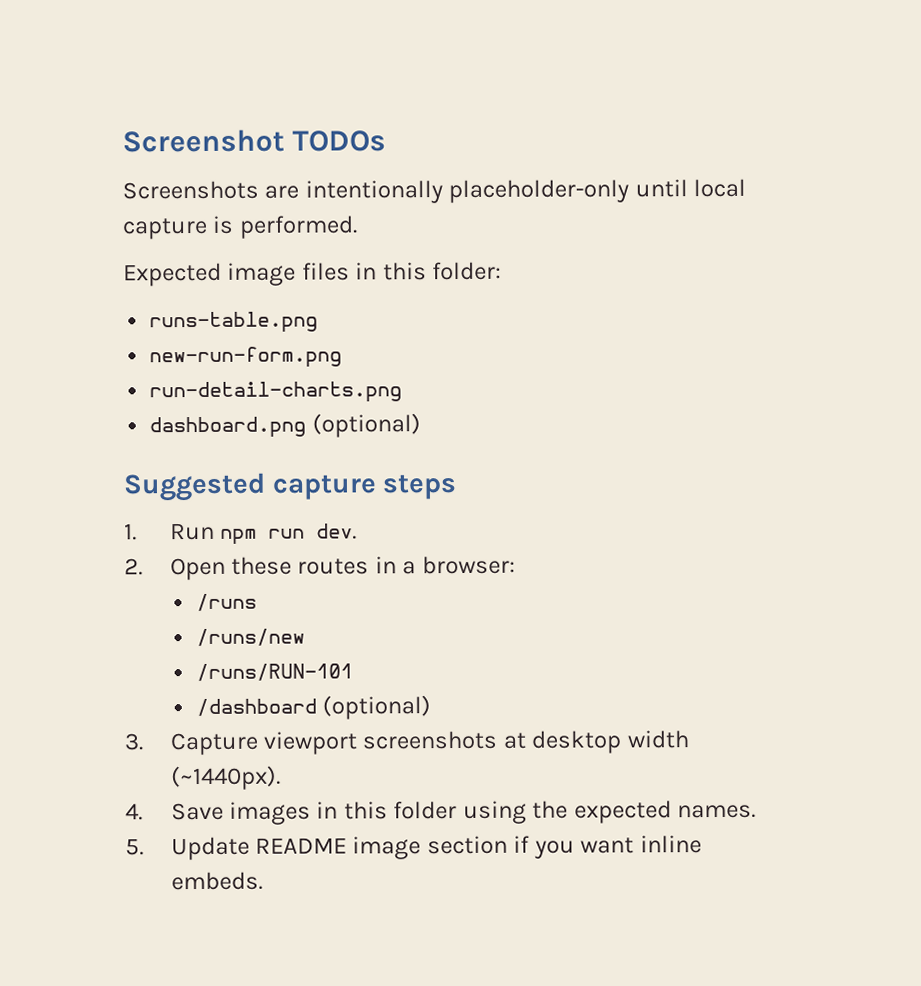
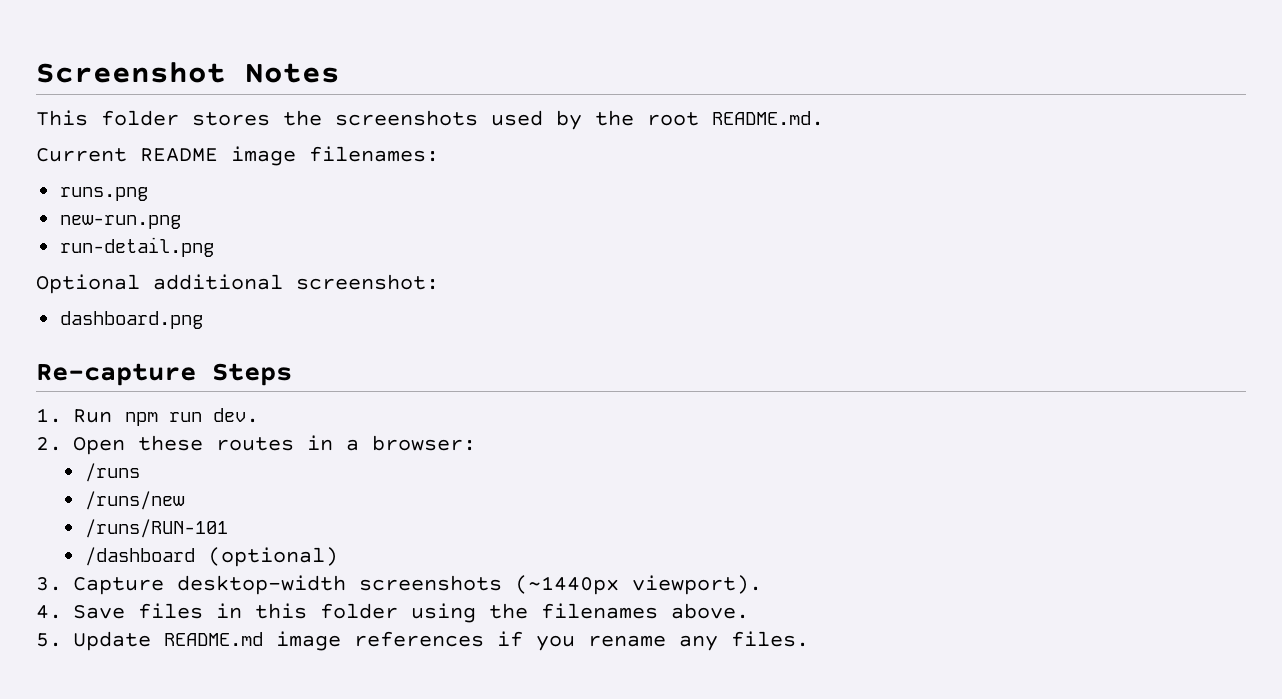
- Screenshot TODOs
- Screenshots are intentionally placeholder-only until local capture is performed.
- Expected image files in this folder:
- runs-table.png
- new-run-form.png
- run-detail-charts.png
- dashboard.png (optional)
- Suggested capture steps
+ Screenshot Notes
+ This folder stores the screenshots used by the root README.md.
+ Current README image filenames:
+ runs.png
+ new-run.png
+ run-detail.png
+ Optional additional screenshot:
+ dashboard.png
+ Re-capture Steps
- 3. Capture viewport screenshots at desktop width (~1440px).
+ 3. Capture desktop-width screenshots (~1440px viewport).
- 4. Save images in this folder using the expected names.
+ 4. Save files in this folder using the filenames above.
- 5. Update README image section if you want inline embeds.
+ 5. Update README.md image references if you rename any files.

